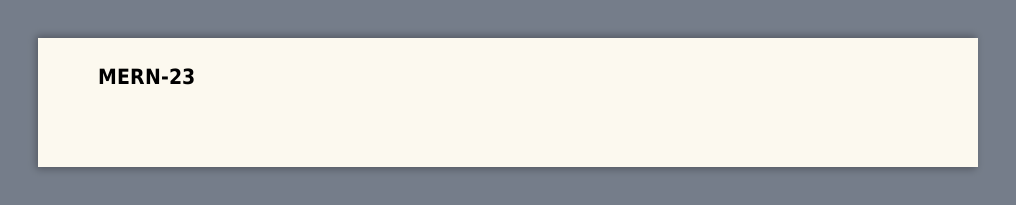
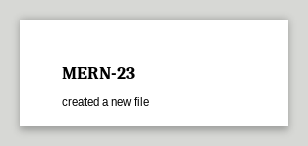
+ created a new file

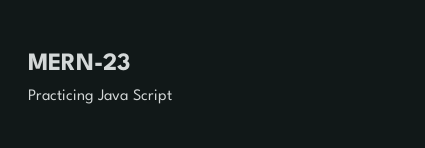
- created a new file
+ Practicing Java Script

